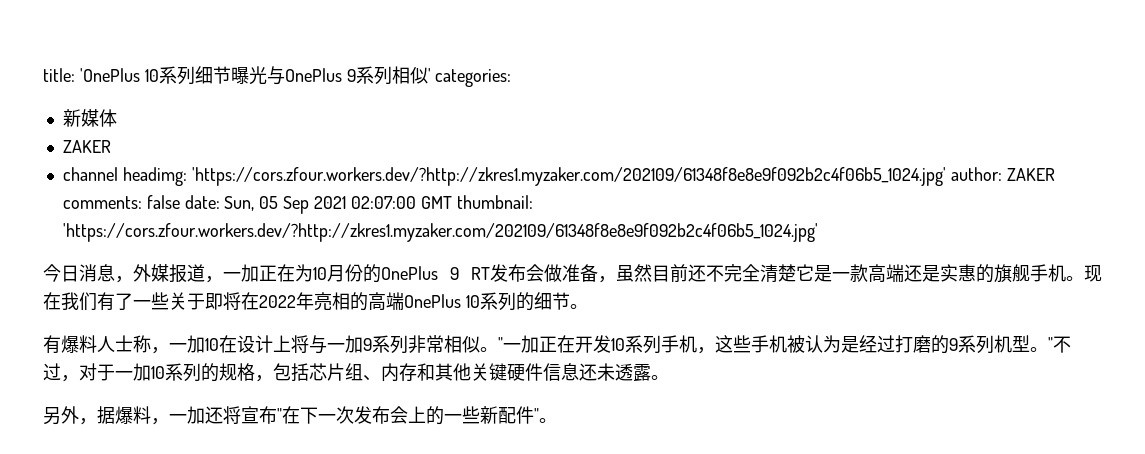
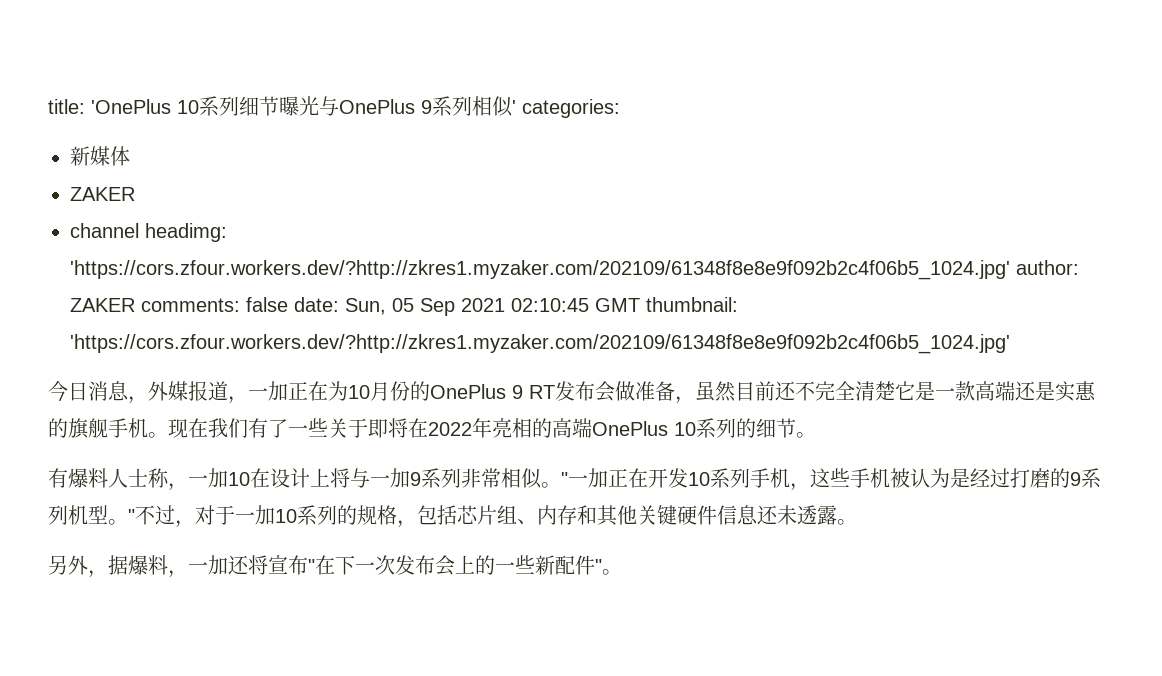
- channel headimg: 'https://cors.zfour.workers.dev/?http://zkres1.myzaker.com/202109/61348f8e8e9f092b2c4f06b5_1024.jpg' author: ZAKER comments: false date: Sun, 05 Sep 2021 02:07:00 GMT thumbnail: 'https://cors.zfour.workers.dev/?http://zkres1.myzaker.com/202109/61348f8e8e9f092b2c4f06b5_1024.jpg'
+ channel headimg: 'https://cors.zfour.workers.dev/?http://zkres1.myzaker.com/202109/61348f8e8e9f092b2c4f06b5_1024.jpg' author: ZAKER comments: false date: Sun, 05 Sep 2021 02:10:45 GMT thumbnail: 'https://cors.zfour.workers.dev/?http://zkres1.myzaker.com/202109/61348f8e8e9f092b2c4f06b5_1024.jpg'

